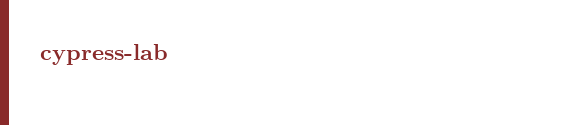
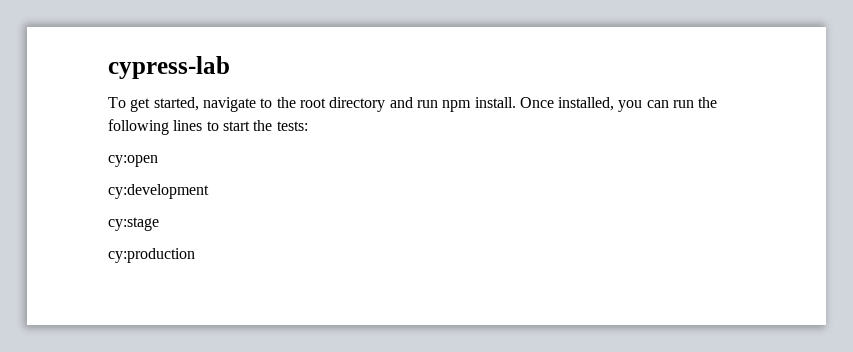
+ To get started, navigate to the root directory and run npm install. Once installed, you can run the following lines to start the tests:
+ cy:open
+ cy:development
+ cy:stage
+ cy:production

